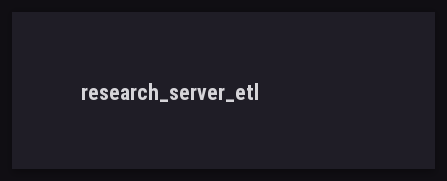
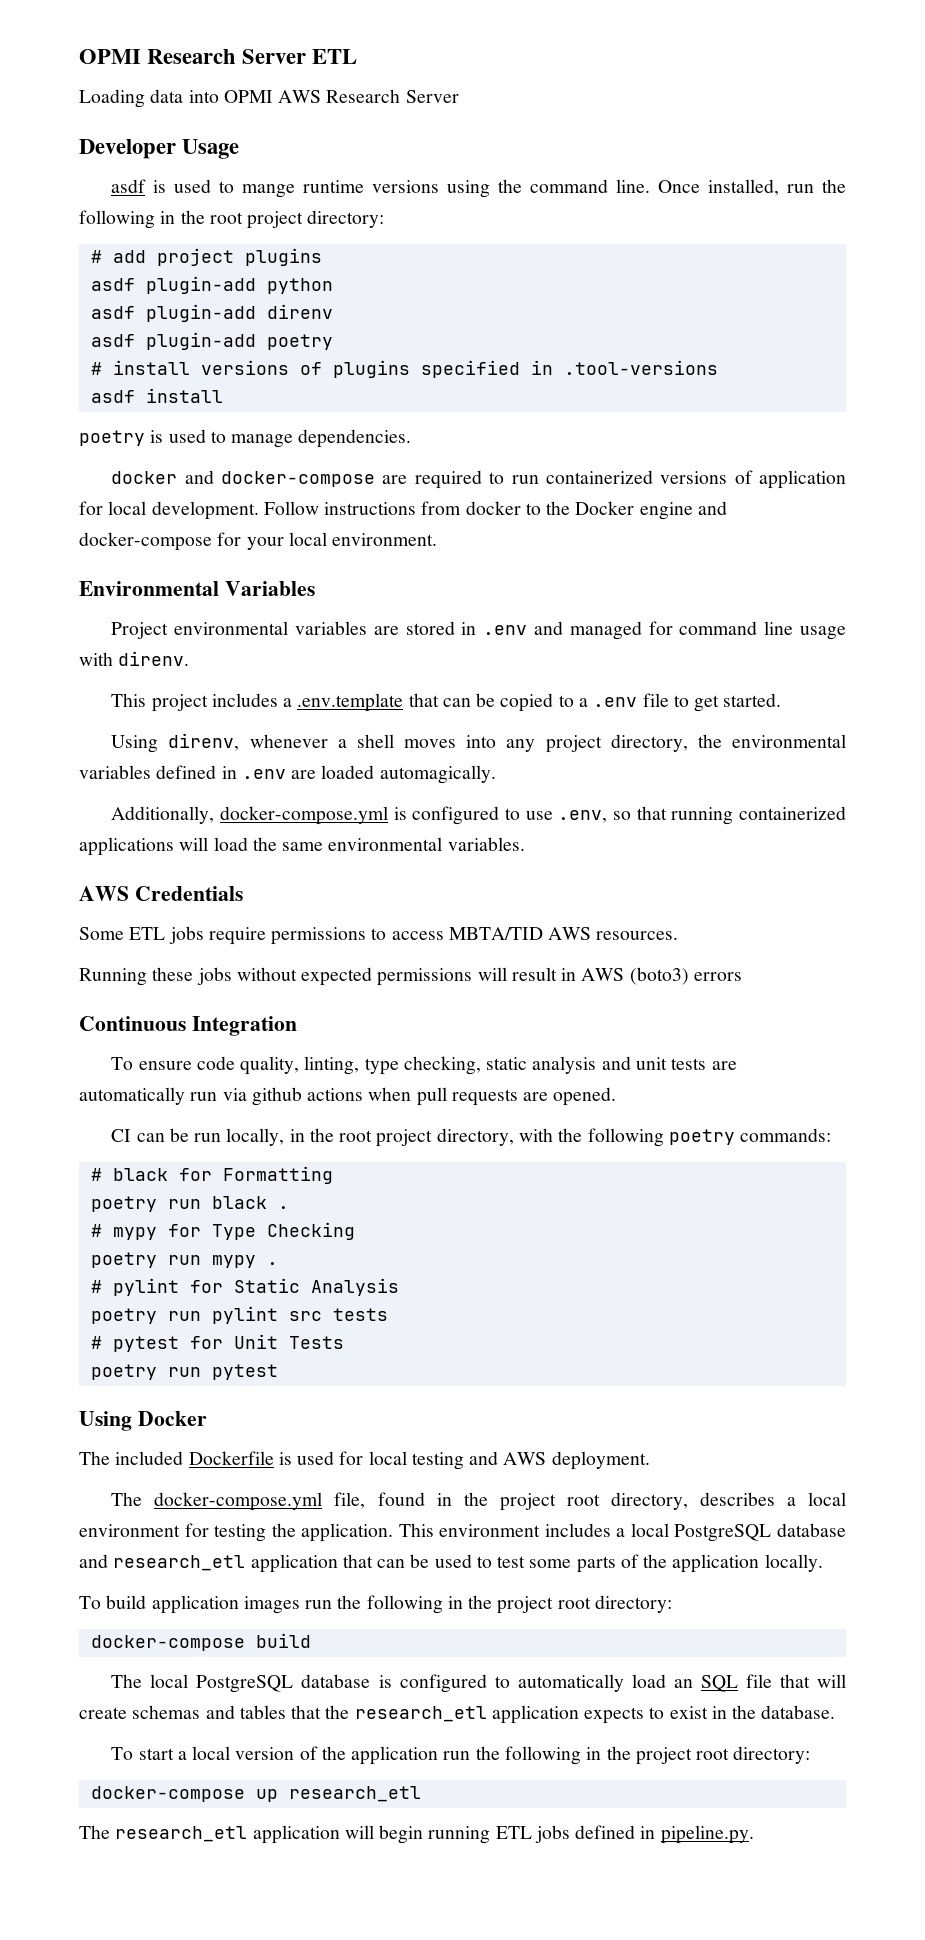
- research_server_etl
+ OPMI Research Server ETL
+ Loading data into OPMI AWS Research Server
+ Developer Usage
+ asdf is used to mange runtime versions using the command line. Once installed, run the following in the root project directory:
+ # add project plugins
+ asdf plugin-add python
+ asdf plugin-add direnv
+ asdf plugin-add poetry
+ # install versions of plugins specified in .tool-versions
+ asdf install
+ poetry is used to manage dependencies.
+ docker and docker-compose are required to run containerized versions of application for local development. Follow instructions from docker to the Docker engine and docker-compose for your local environment.
+ Environmental Variables
+ Project environmental variables are stored in .env and managed for command line usage with direnv.
+ This project includes a .env.template that can be copied to a .env file to get started.
+ Using direnv, whenever a shell moves into any project directory, the environmental variables defined in .env are loaded automagically.
+ Additionally, docker-compose.yml is configured to use .env, so that running containerized applications will load the same environmental variables.
+ AWS Credentials
+ Some ETL jobs require permissions to access MBTA/TID AWS resources.
+ Running these jobs without expected permissions will result in AWS (boto3) errors
+ Continuous Integration
+ To ensure code quality, linting, type checking, static analysis and unit tests are automatically run via github actions when pull requests are opened.
+ CI can be run locally, in the root project directory, with the following poetry commands:
+ # black for Formatting
+ poetry run black .
+ # mypy for Type Checking
+ poetry run mypy .
+ # pylint for Static Analysis
+ poetry run pylint src tests
+ # pytest for Unit Tests
+ poetry run pytest
+ Using Docker
+ The included Dockerfile is used for local testing and AWS deployment.
+ The docker-compose.yml file, found in the project root directory, describes a local environment for testing the application. This environment includes a local PostgreSQL database and research_etl application that can be used to test some parts of the application locally.
+ To build application images run the following in the project root directory:
+ docker-compose build
+ The local PostgreSQL database is configured to automatically load an SQL file that will create schemas and tables that the research_etl application expects to exist in the database.
+ To start a local version of the application run the following in the project root directory:
+ docker-compose up research_etl
+ The research_etl application will begin running ETL jobs defined in pipeline.py.

